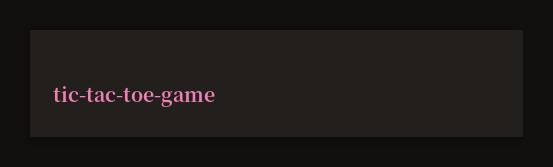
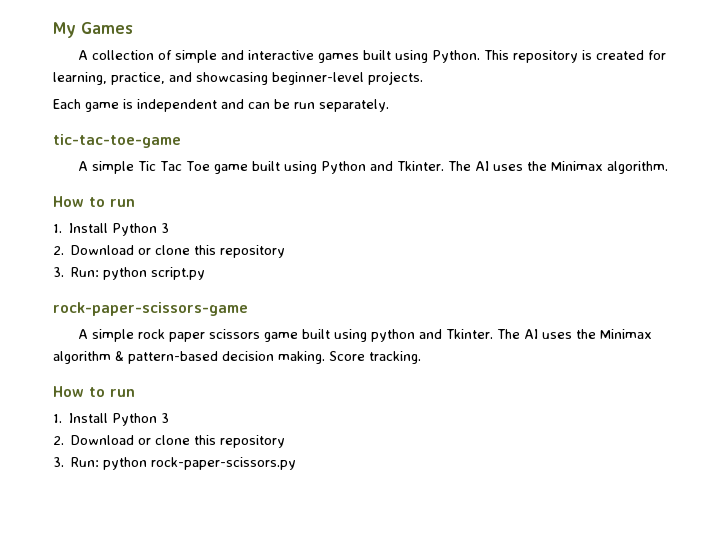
+ My Games
+ A collection of simple and interactive games built using Python. This repository is created for learning, practice, and showcasing beginner-level projects.
+ Each game is independent and can be run separately.
  tic-tac-toe-game
+ A simple Tic Tac Toe game built using Python and Tkinter. The AI uses the Minimax algorithm.
+ How to run
+ 1. Install Python 3
+ 2. Download or clone this repository
+ 3. Run: python script.py
+ rock-paper-scissors-game
+ A simple rock paper scissors game built using python and Tkinter. The AI uses the Minimax algorithm & pattern-based decision making. Score tracking.
+ How to run
+ 1. Install Python 3
+ 2. Download or clone this repository
+ 3. Run: python rock-paper-scissors.py

